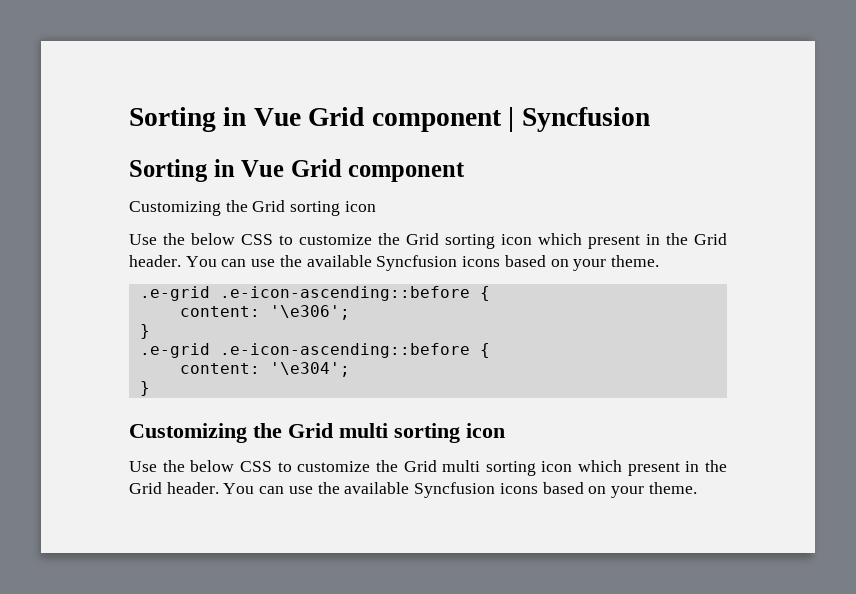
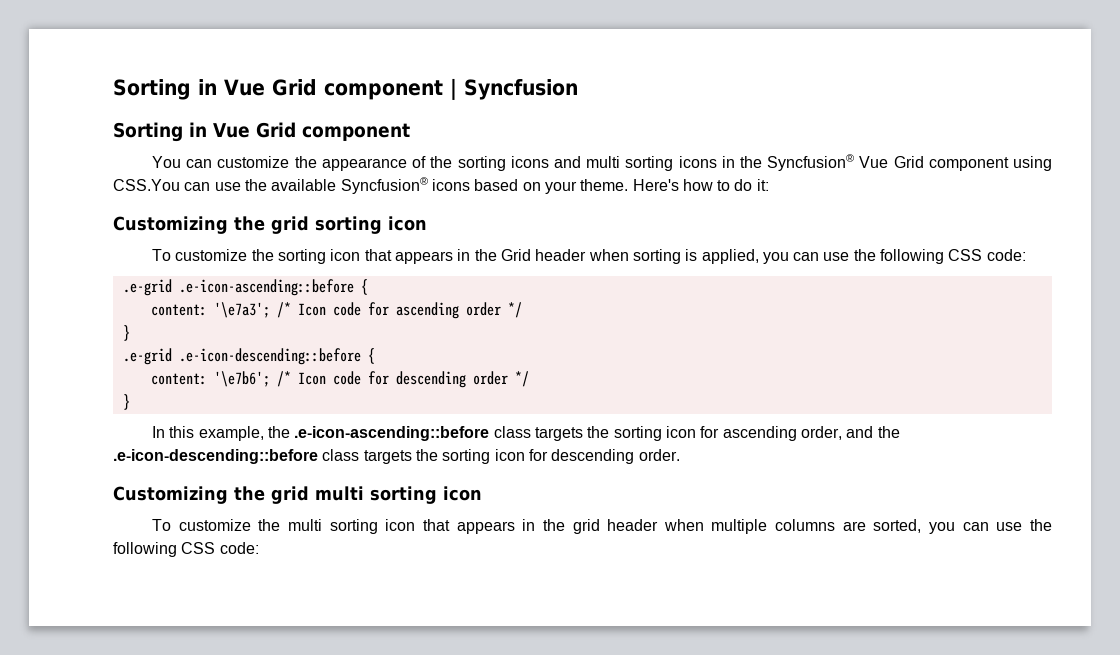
- Customizing the Grid sorting icon
- Use the below CSS to customize the Grid sorting icon which present in the Grid header. You can use the available Syncfusion icons based on your theme.
+ You can customize the appearance of the sorting icons and multi sorting icons in the Syncfusion® Vue Grid component using CSS.You can use the available Syncfusion® icons based on your theme. Here's how to do it:
+ Customizing the grid sorting icon
+ To customize the sorting icon that appears in the Grid header when sorting is applied, you can use the following CSS code:
  .e-grid .e-icon-ascending::before {
- content: '\e306';
+ content: '\e7a3'; /* Icon code for ascending order */
  }
- .e-grid .e-icon-ascending::before {
- content: '\e304';
+ .e-grid .e-icon-descending::before {
+ content: '\e7b6'; /* Icon code for descending order */
  }
- Customizing the Grid multi sorting icon
+ In this example, the .e-icon-ascending::before class targets the sorting icon for ascending order, and the .e-icon-descending::before class targets the sorting icon for descending order.
+ Customizing the grid multi sorting icon
- Use the below CSS to customize the Grid multi sorting icon which present in the Grid header. You can use the available Syncfusion icons based on your theme.
+ To customize the multi sorting icon that appears in the grid header when multiple columns are sorted, you can use the following CSS code:

